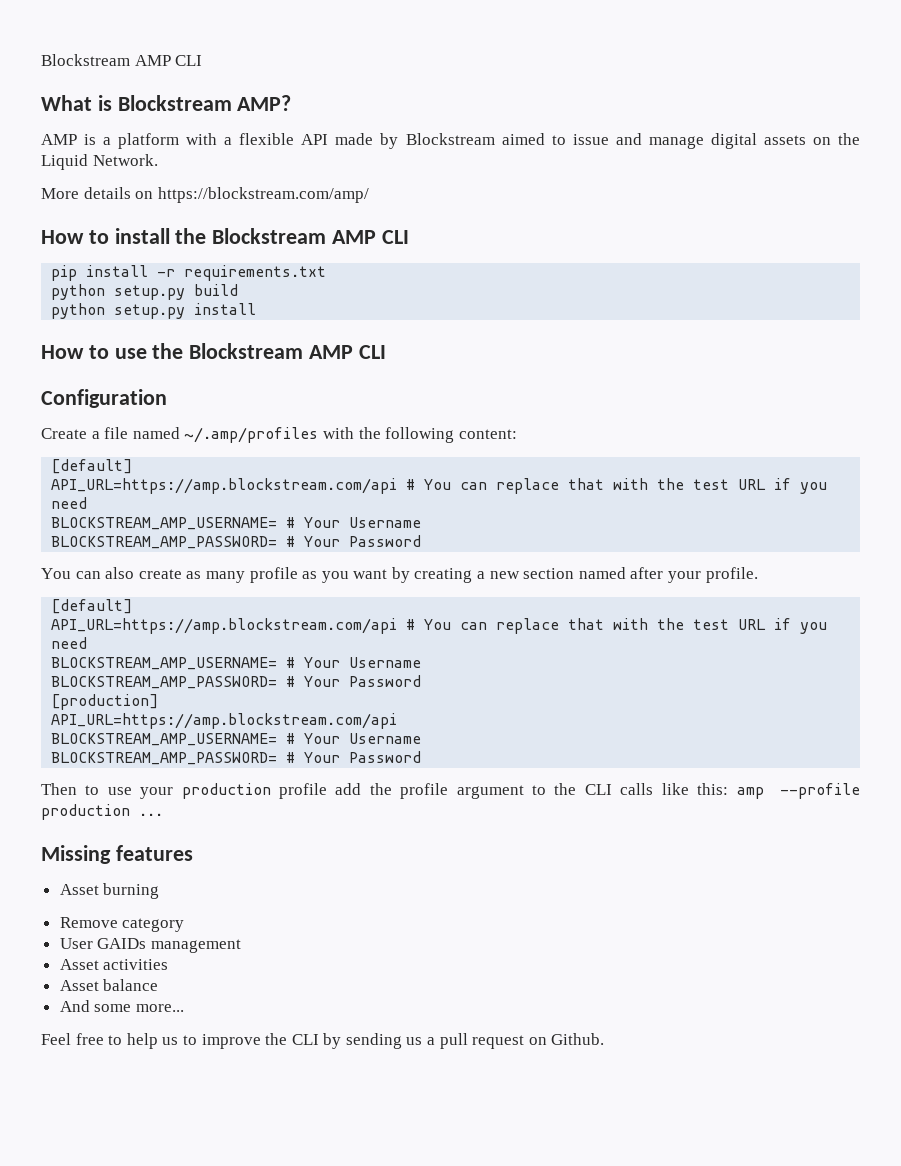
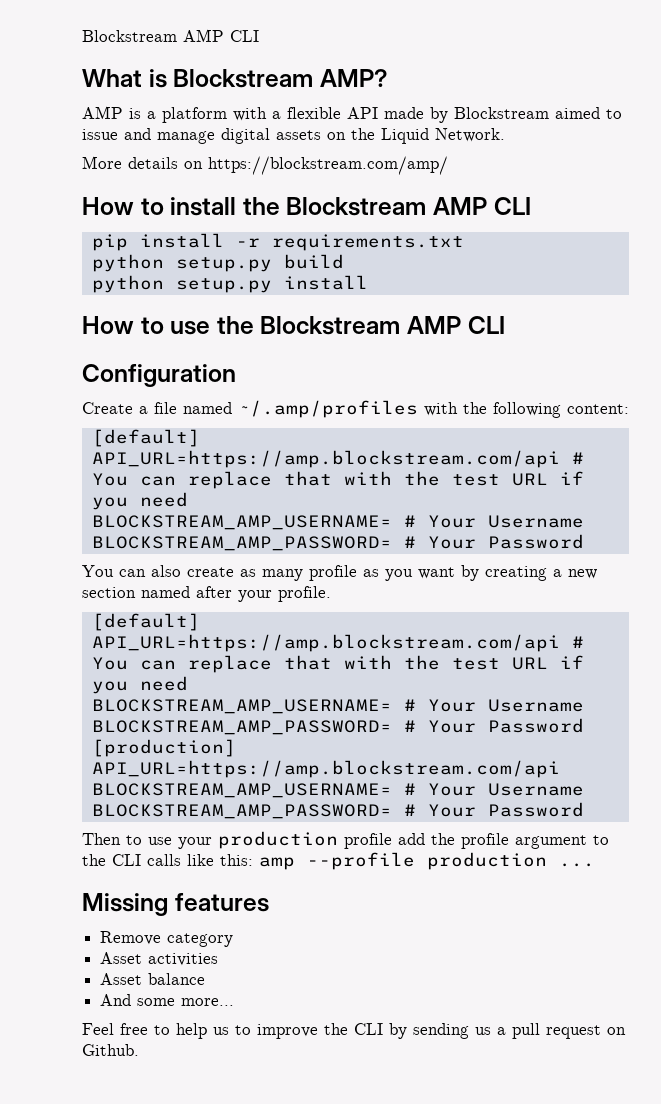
- Asset burning
- User GAIDs management

